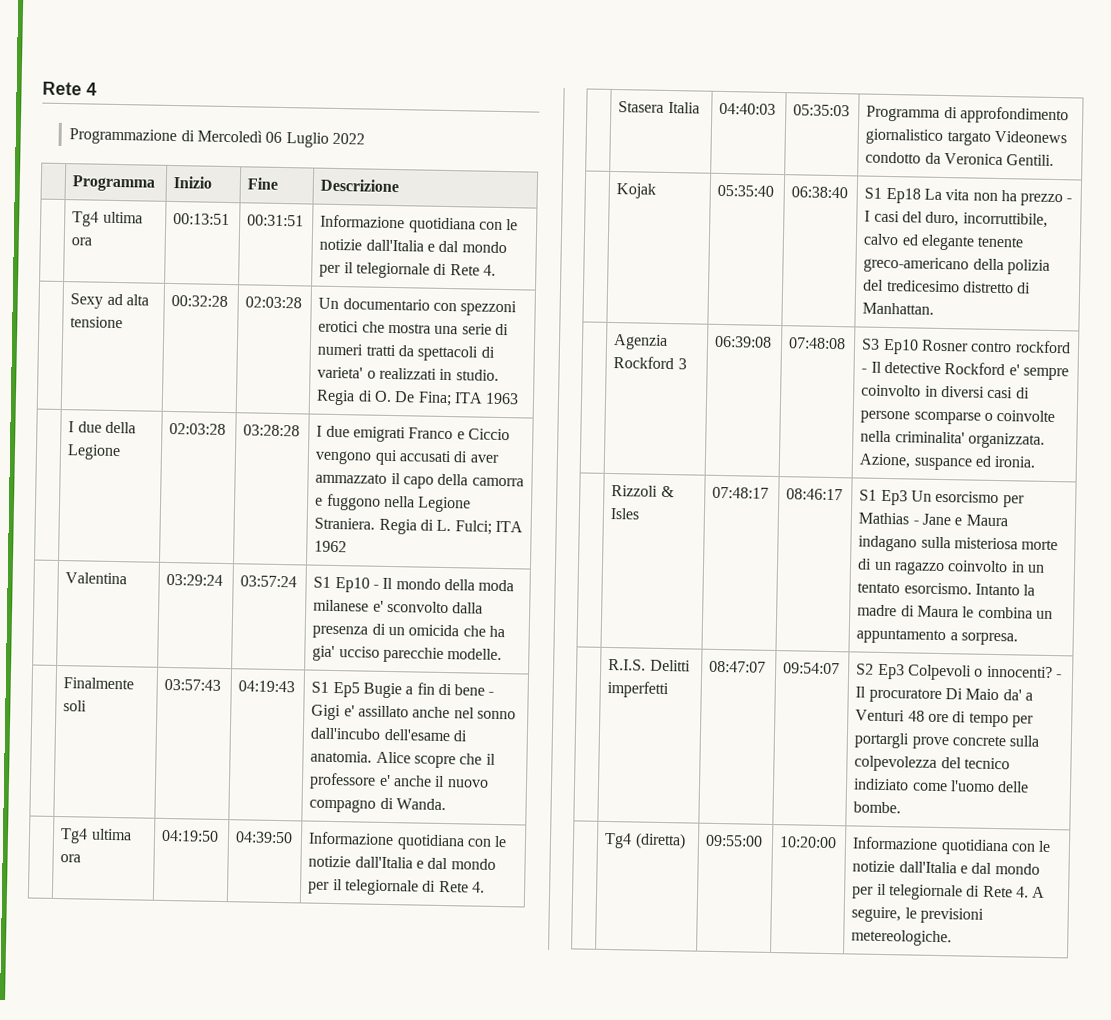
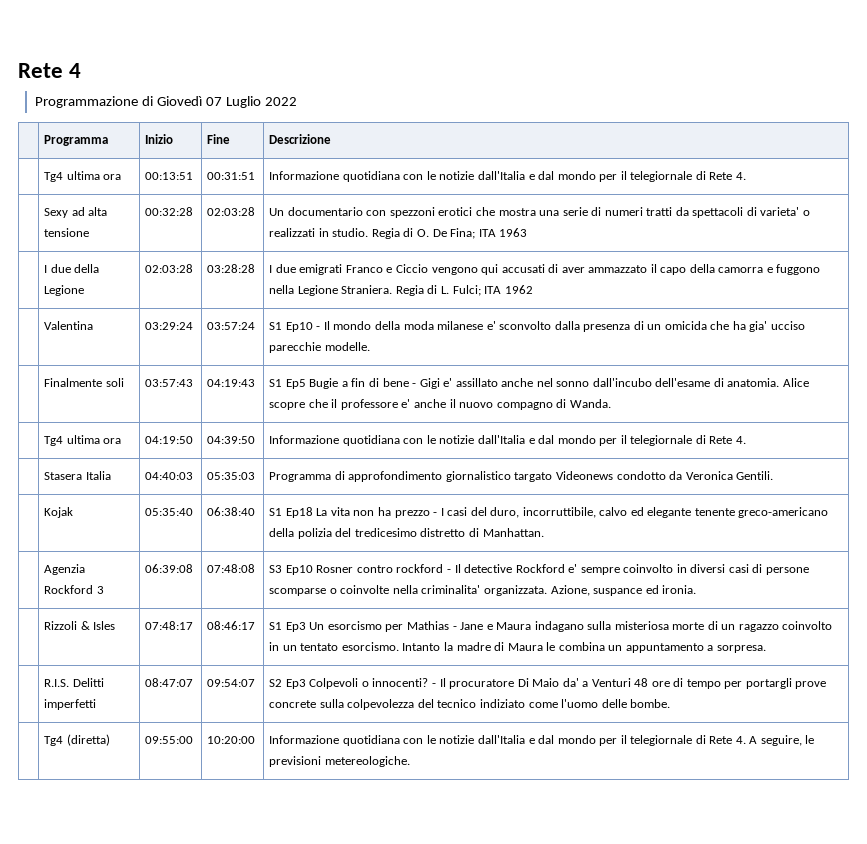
- Programmazione di Mercoledì 06 Luglio 2022
+ Programmazione di Giovedì 07 Luglio 2022

